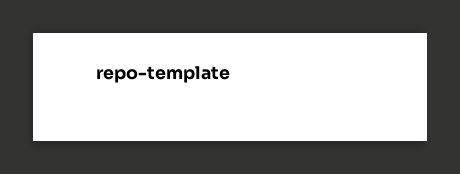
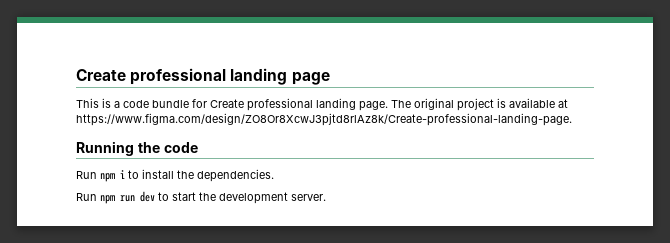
- repo-template
+ Create professional landing page
+ This is a code bundle for Create professional landing page. The original project is available at https://www.figma.com/design/ZO8Or8XcwJ3pjtd8rlAz8k/Create-professional-landing-page.
+ Running the code
+ Run npm i to install the dependencies.
+ Run npm run dev to start the development server.

